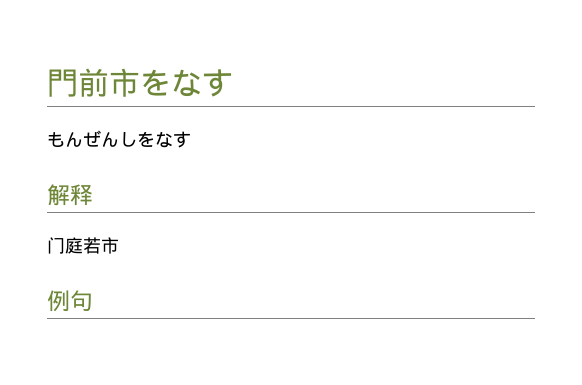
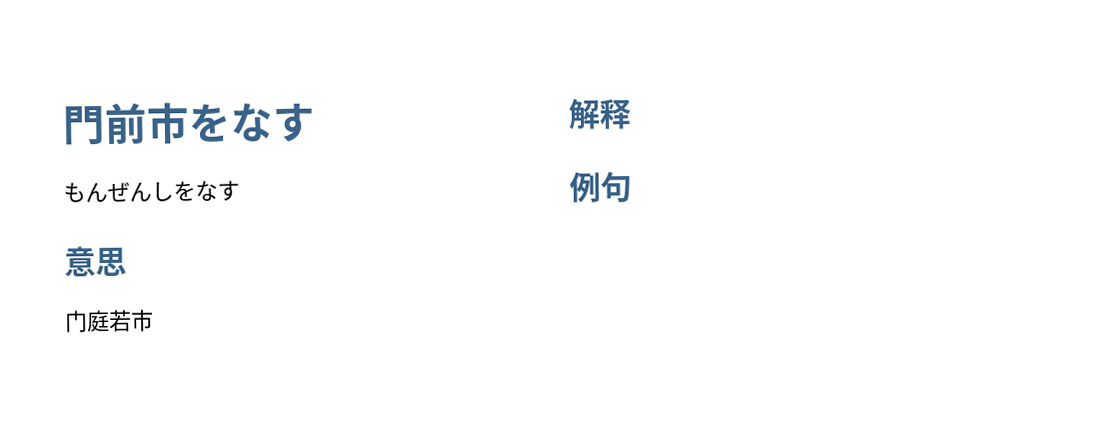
- 解释
+ 意思
+ 解释

